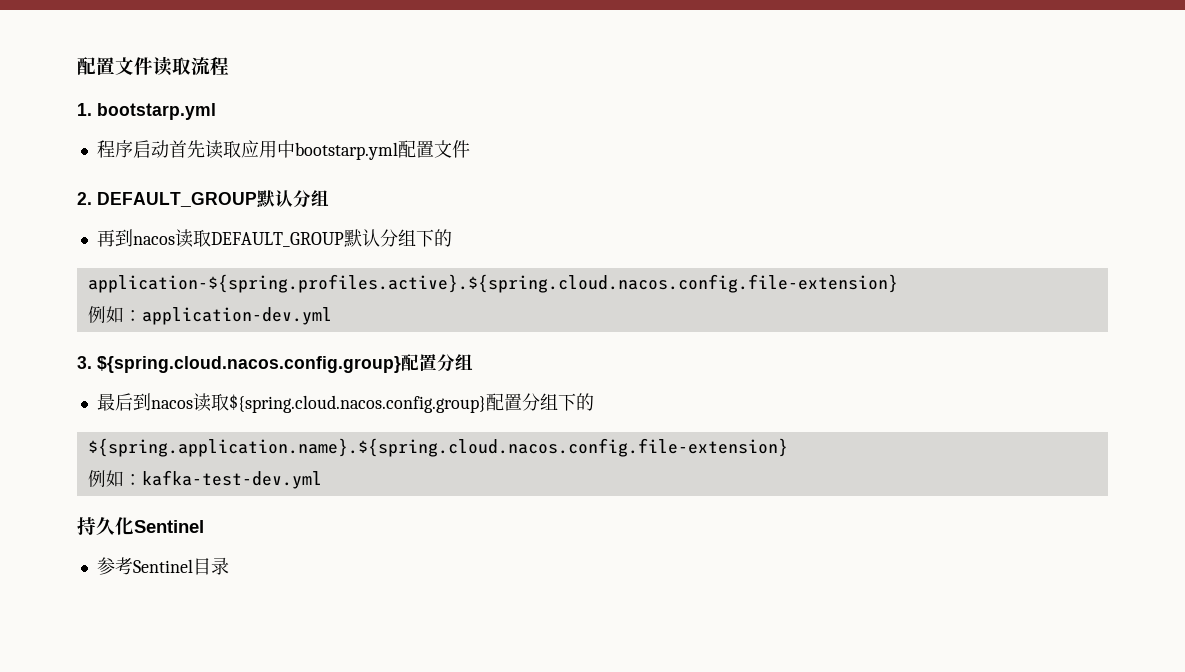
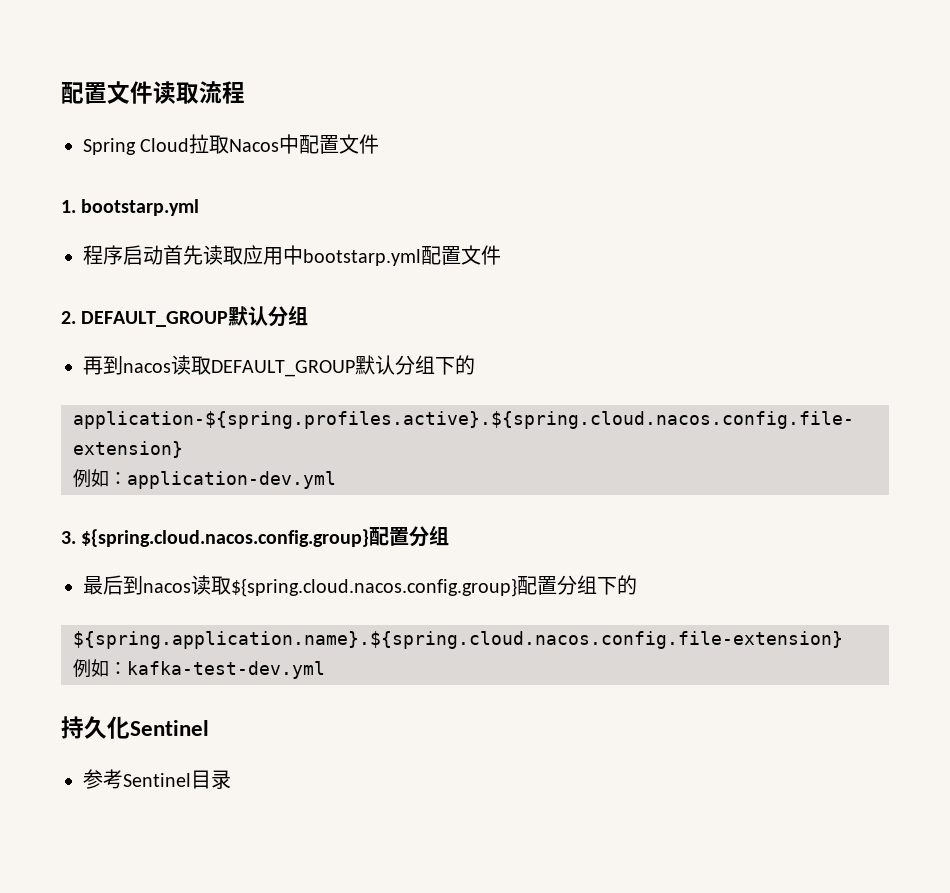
+ Spring Cloud拉取Nacos中配置文件

